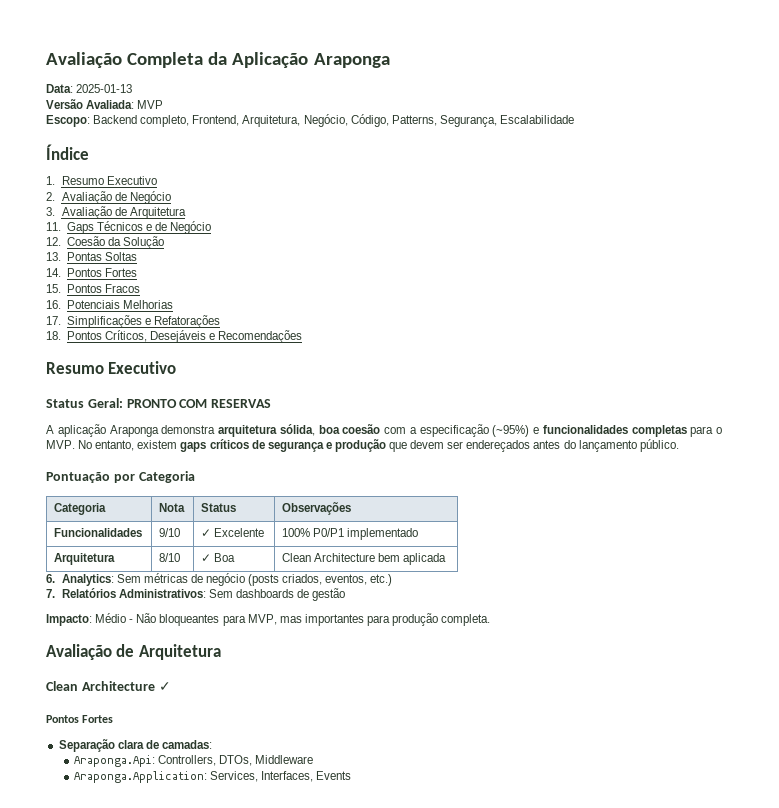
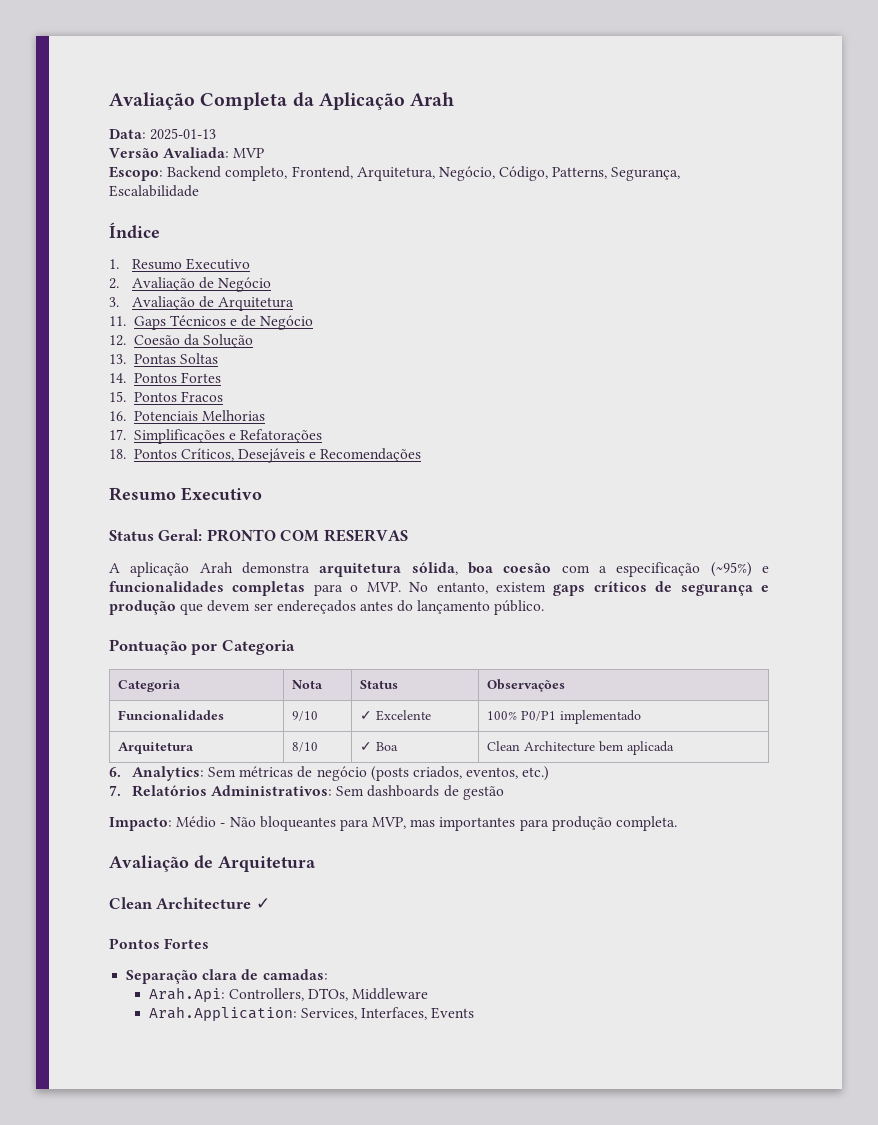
- Avaliação Completa da Aplicação Araponga
+ Avaliação Completa da Aplicação Arah
- A aplicação Araponga demonstra arquitetura sólida, boa coesão com a especificação (~95%) e funcionalidades completas para o MVP. No entanto, existem gaps críticos de segurança e produção que devem ser endereçados antes do lançamento público.
+ A aplicação Arah demonstra arquitetura sólida, boa coesão com a especificação (~95%) e funcionalidades completas para o MVP. No entanto, existem gaps críticos de segurança e produção que devem ser endereçados antes do lançamento público.
- Araponga.Api: Controllers, DTOs, Middleware
+ Arah.Api: Controllers, DTOs, Middleware
- Araponga.Application: Services, Interfaces, Events
+ Arah.Application: Services, Interfaces, Events

